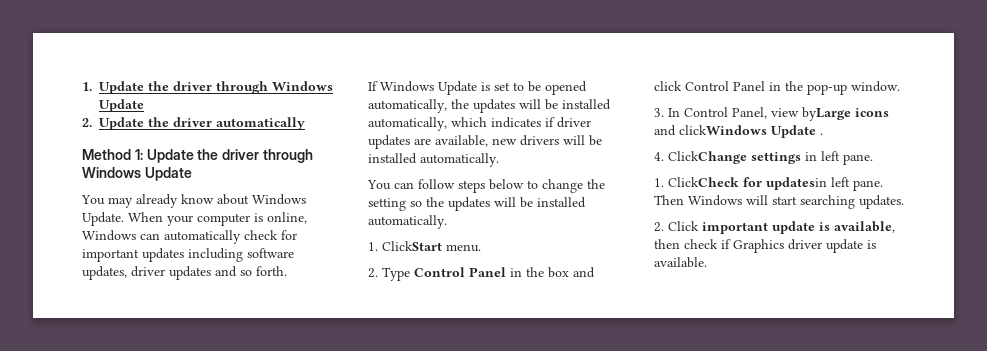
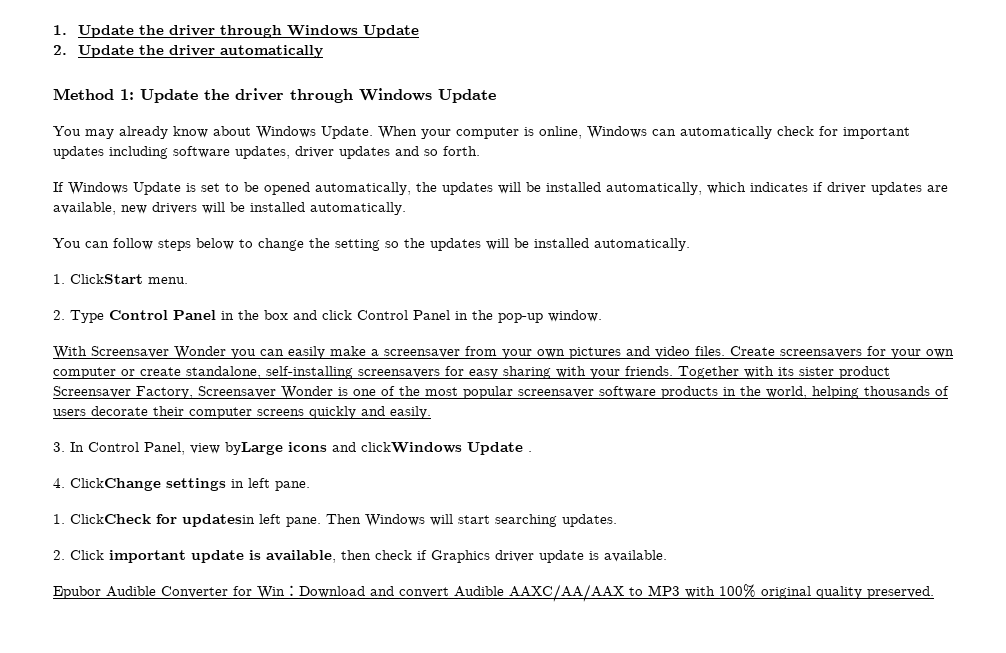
+ With Screensaver Wonder you can easily make a screensaver from your own pictures and video files. Create screensavers for your own computer or create standalone, self-installing screensavers for easy sharing with your friends. Together with its sister product Screensaver Factory, Screensaver Wonder is one of the most popular screensaver software products in the world, helping thousands of users decorate their computer screens quickly and easily.
+ Epubor Audible Converter for Win：Download and convert Audible AAXC/AA/AAX to MP3 with 100% original quality preserved.

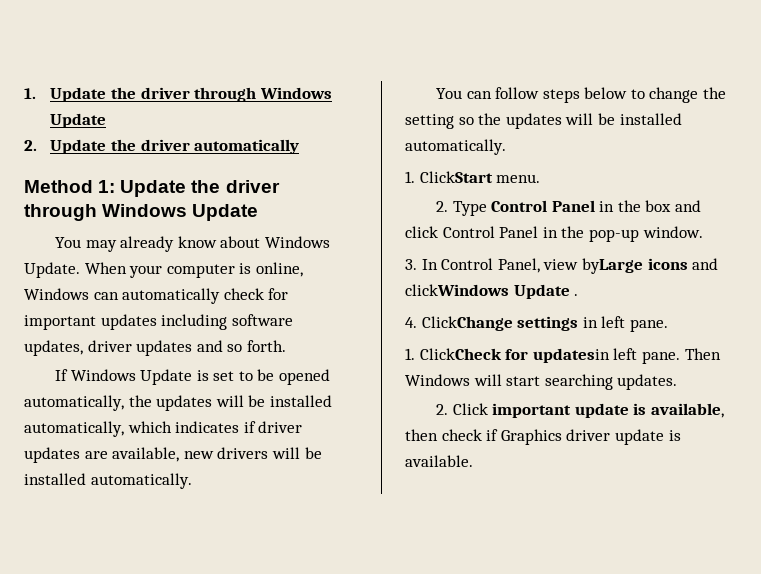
- With Screensaver Wonder you can easily make a screensaver from your own pictures and video files. Create screensavers for your own computer or create standalone, self-installing screensavers for easy sharing with your friends. Together with its sister product Screensaver Factory, Screensaver Wonder is one of the most popular screensaver software products in the world, helping thousands of users decorate their computer screens quickly and easily.
- Epubor Audible Converter for Win：Download and convert Audible AAXC/AA/AAX to MP3 with 100% original quality preserved.

